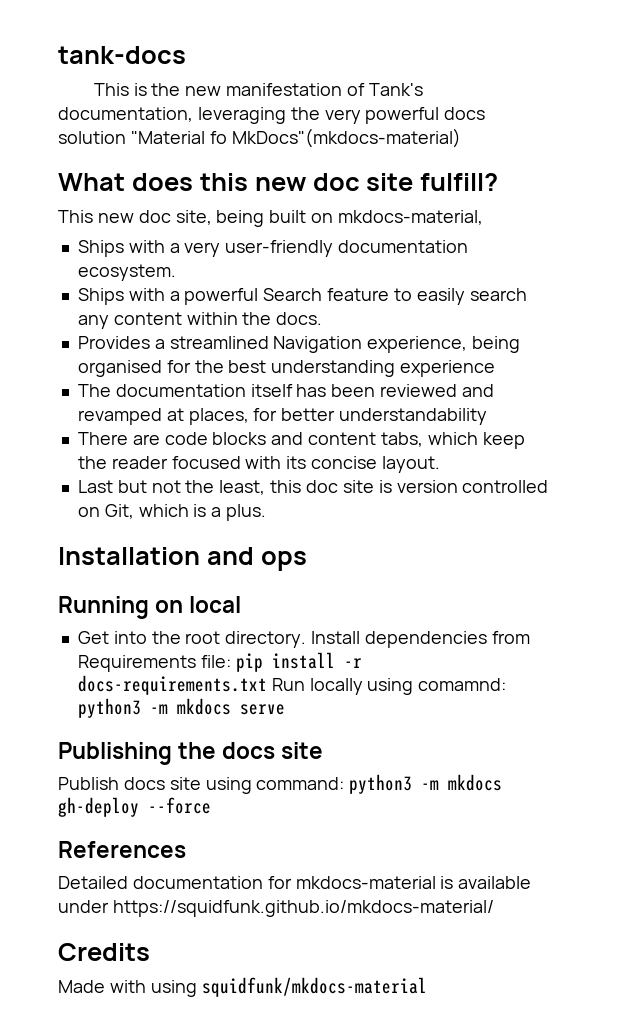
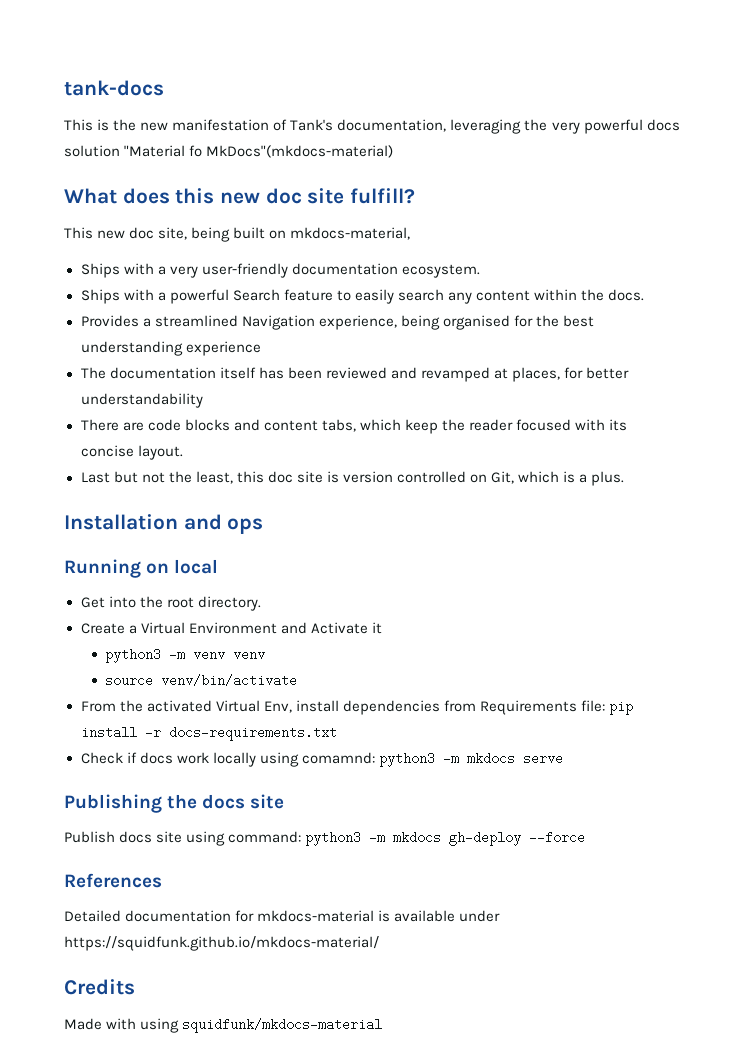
- Get into the root directory. Install dependencies from Requirements file: pip install -r docs-requirements.txt Run locally using comamnd: python3 -m mkdocs serve
+ Get into the root directory.
+ Create a Virtual Environment and Activate it
+ python3 -m venv venv
+ source venv/bin/activate
+ From the activated Virtual Env, install dependencies from Requirements file: pip install -r docs-requirements.txt
+ Check if docs work locally using comamnd: python3 -m mkdocs serve

